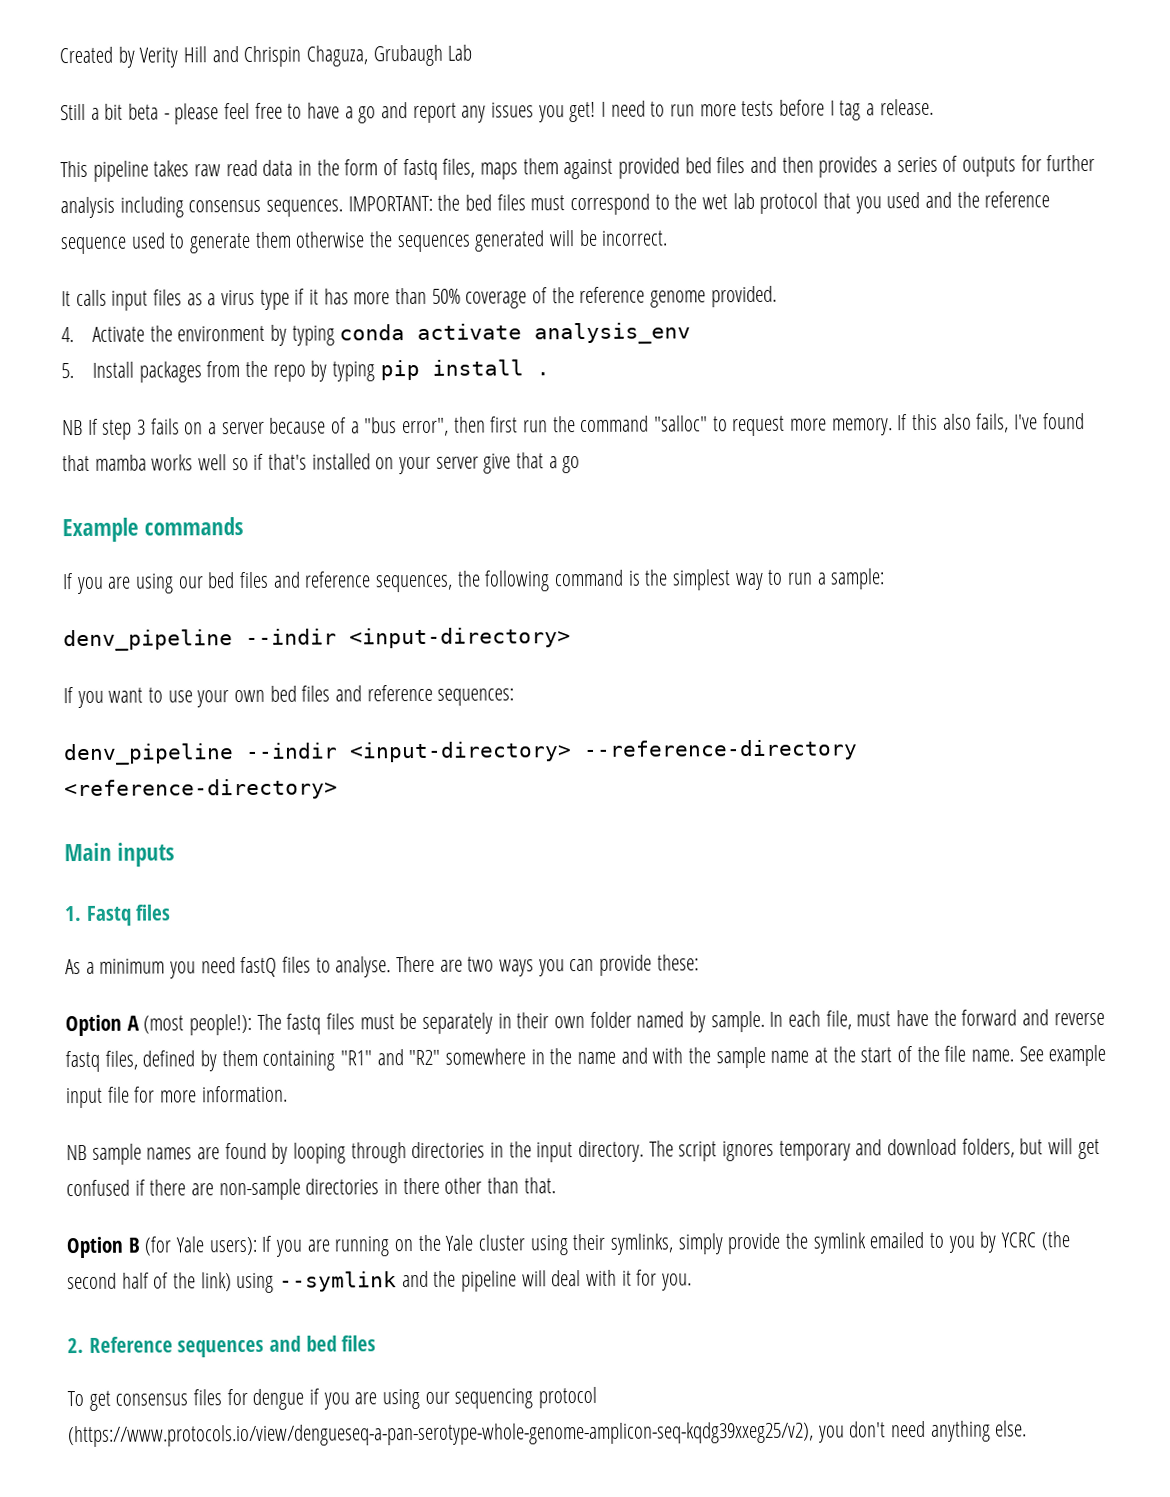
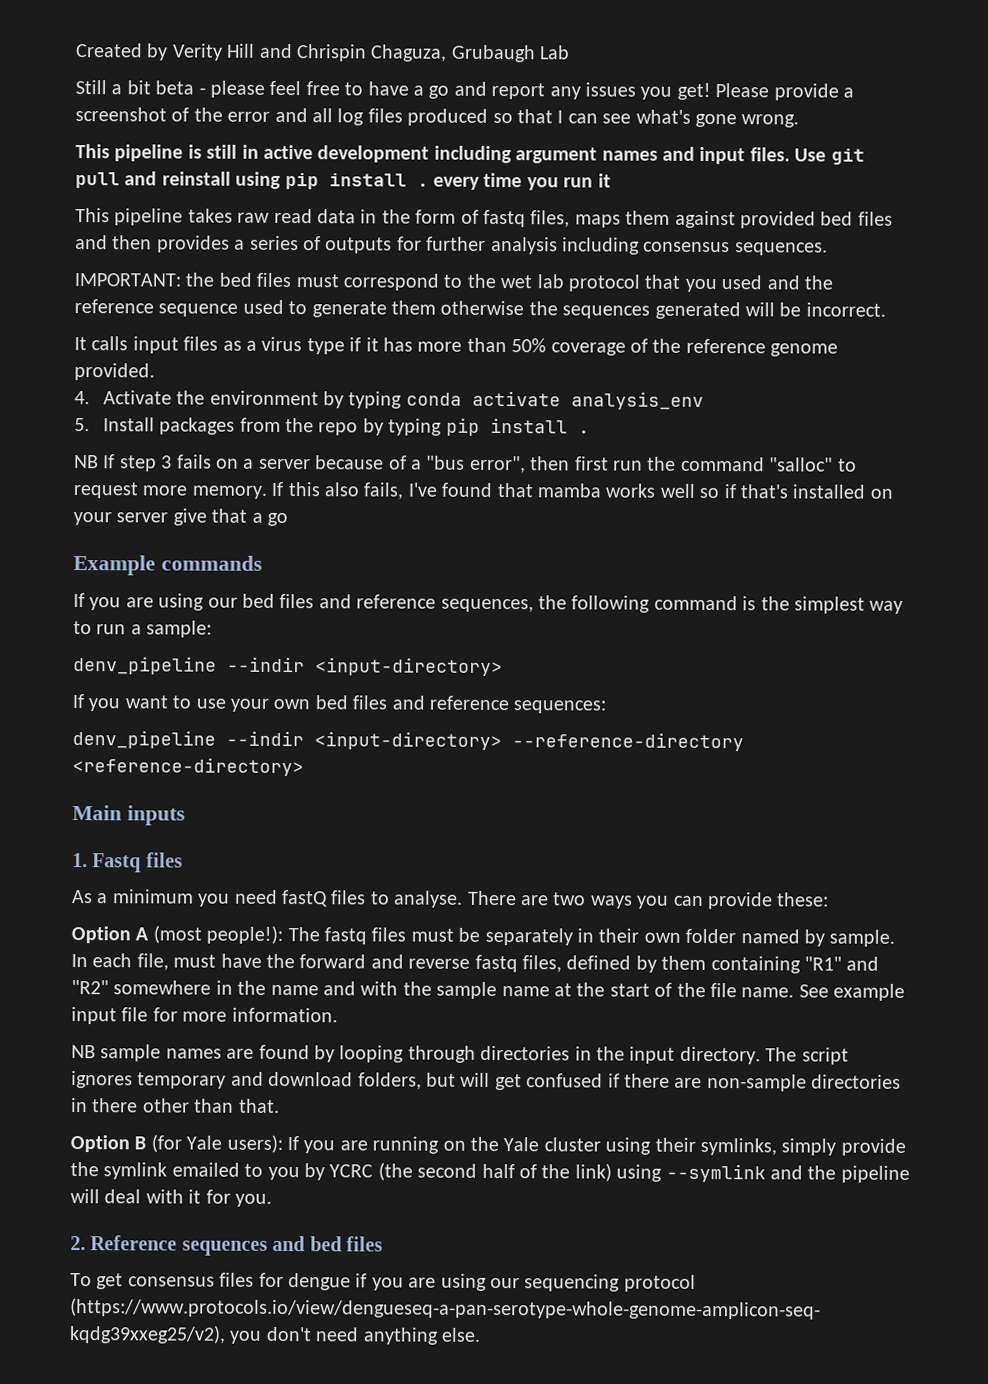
- I need to run more tests before I tag a release.
+ Please provide a screenshot of the error and all log files produced so that I can see what's gone wrong.
+ This pipeline is still in active development including argument names and input files. Use git pull and reinstall using pip install . every time you run it
- This pipeline takes raw read data in the form of fastq files, maps them against provided bed files and then provides a series of outputs for further analysis including consensus sequences. IMPORTANT: the bed files must correspond to the wet lab protocol that you used and the reference sequence used to generate them otherwise the sequences generated will be incorrect.
+ This pipeline takes raw read data in the form of fastq files, maps them against provided bed files and then provides a series of outputs for further analysis including consensus sequences.
+ IMPORTANT: the bed files must correspond to the wet lab protocol that you used and the reference sequence used to generate them otherwise the sequences generated will be incorrect.

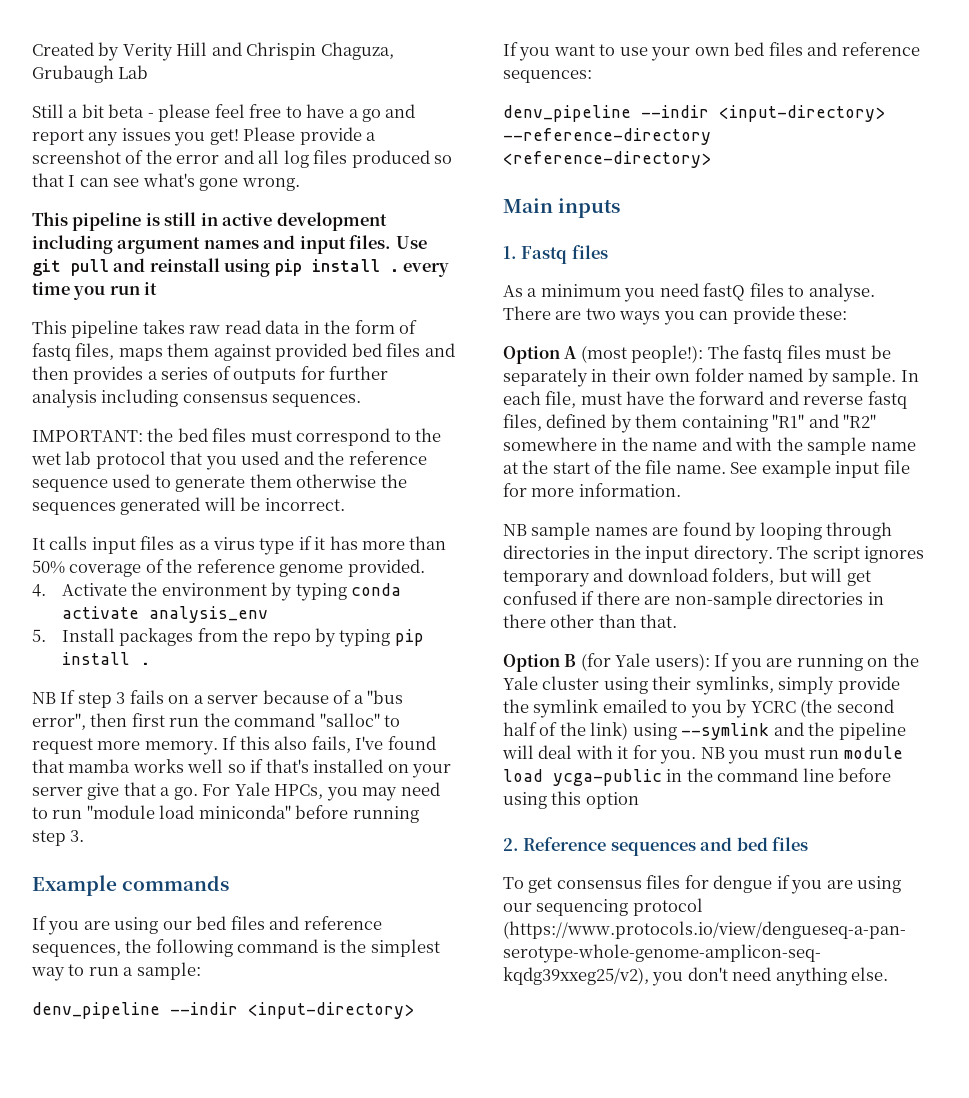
- If this also fails, I've found that mamba works well so if that's installed on your server give that a go
+ If this also fails, I've found that mamba works well so if that's installed on your server give that a go. For Yale HPCs, you may need to run "module load miniconda" before running step 3.
+ NB you must run module load ycga-public in the command line before using this option

